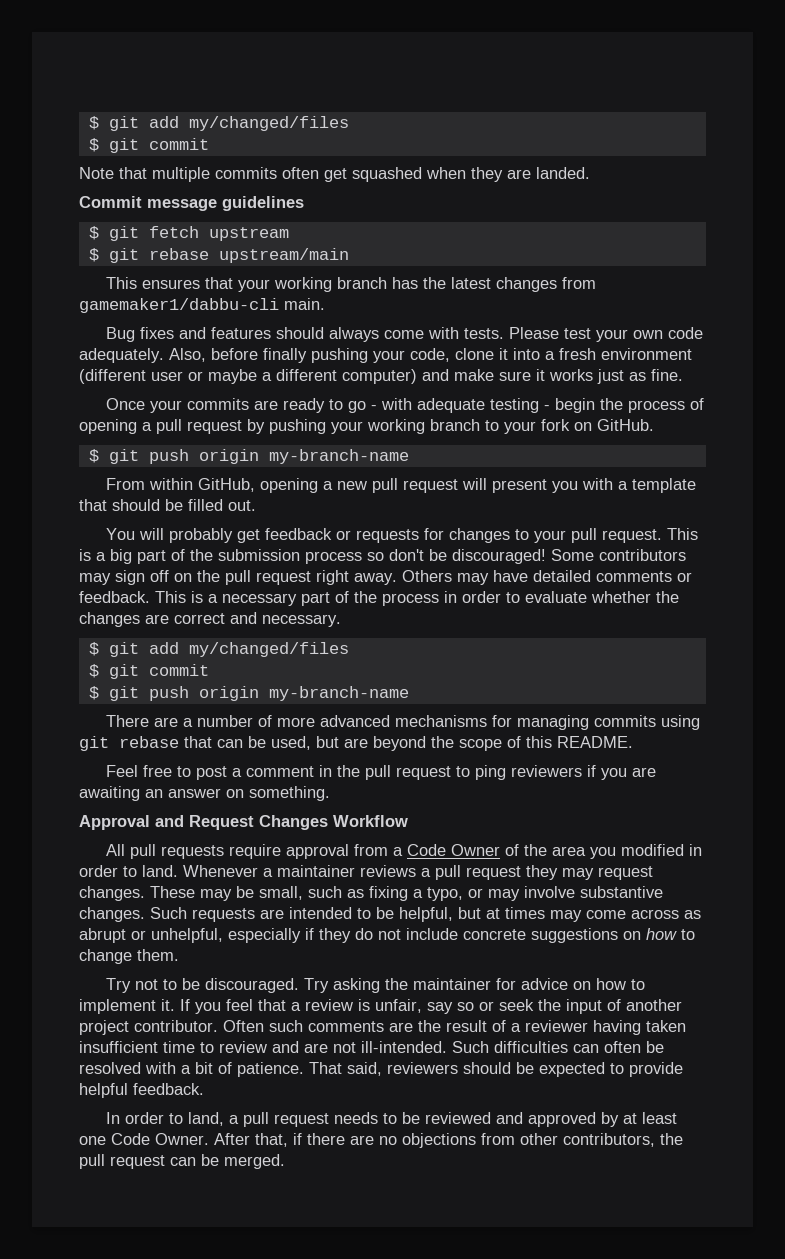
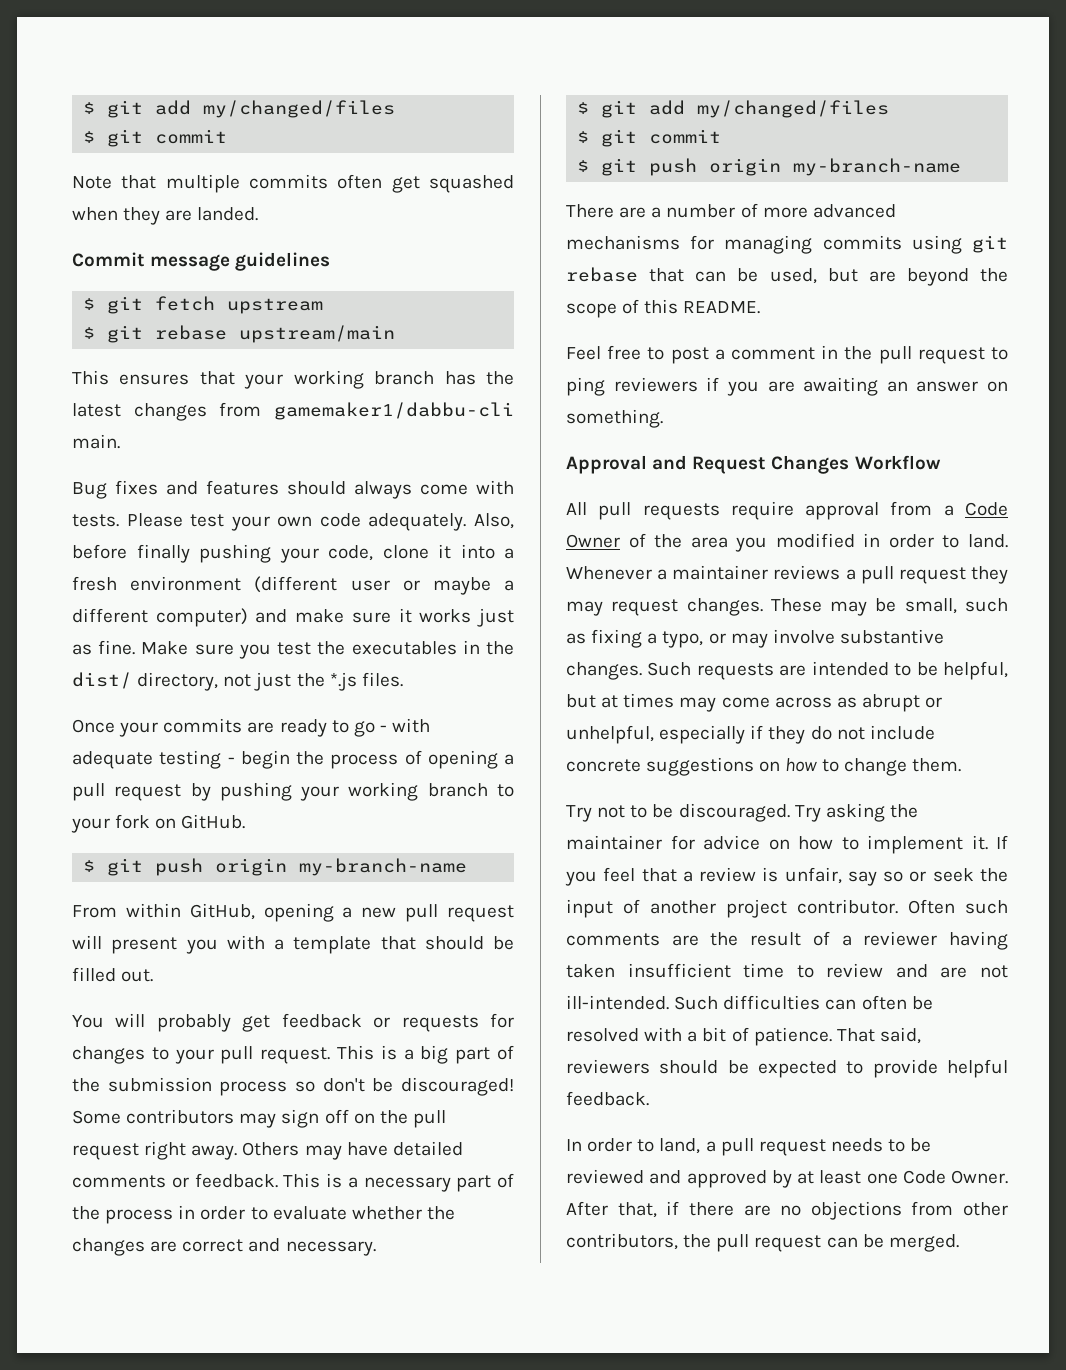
+ Make sure you test the executables in the dist/ directory, not just the *.js files.

